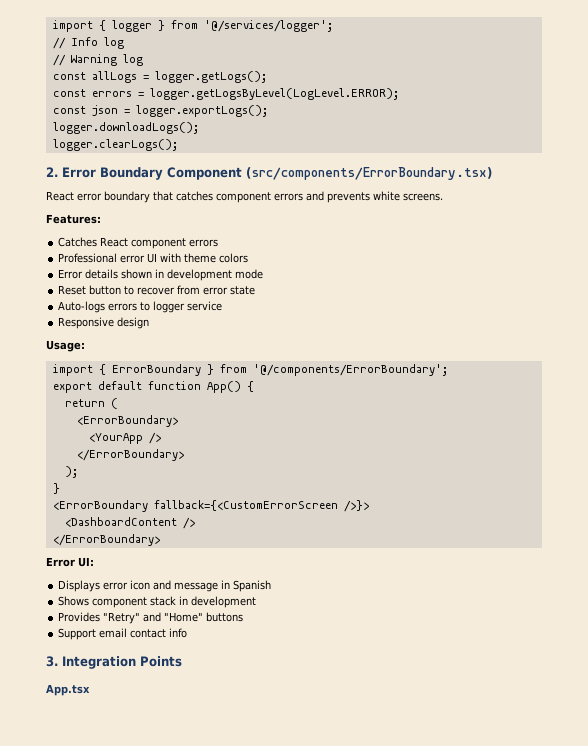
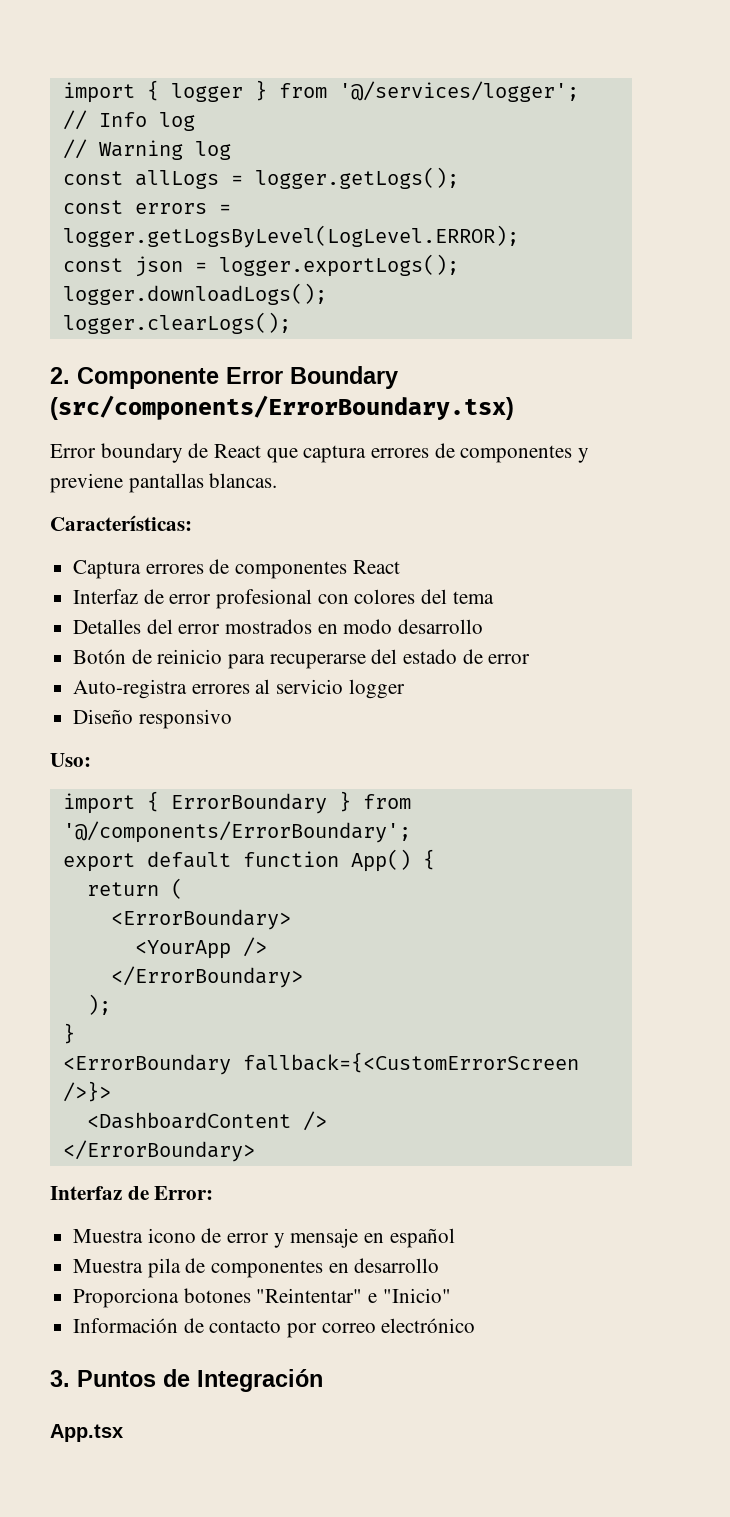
- 2. Error Boundary Component (src/components/ErrorBoundary.tsx)
+ 2. Componente Error Boundary (src/components/ErrorBoundary.tsx)
- React error boundary that catches component errors and prevents white screens.
- Features:
- Catches React component errors
- Professional error UI with theme colors
- Error details shown in development mode
- Reset button to recover from error state
- Auto-logs errors to logger service
- Responsive design
- Usage:
+ Error boundary de React que captura errores de componentes y previene pantallas blancas.
+ Características:
+ Captura errores de componentes React
+ Interfaz de error profesional con colores del tema
+ Detalles del error mostrados en modo desarrollo
+ Botón de reinicio para recuperarse del estado de error
+ Auto-registra errores al servicio logger
+ Diseño responsivo
+ Uso:
- Error UI:
- Displays error icon and message in Spanish
- Shows component stack in development
- Provides "Retry" and "Home" buttons
- Support email contact info
- 3. Integration Points
+ Interfaz de Error:
+ Muestra icono de error y mensaje en español
+ Muestra pila de componentes en desarrollo
+ Proporciona botones "Reintentar" e "Inicio"
+ Información de contacto por correo electrónico
+ 3. Puntos de Integración

